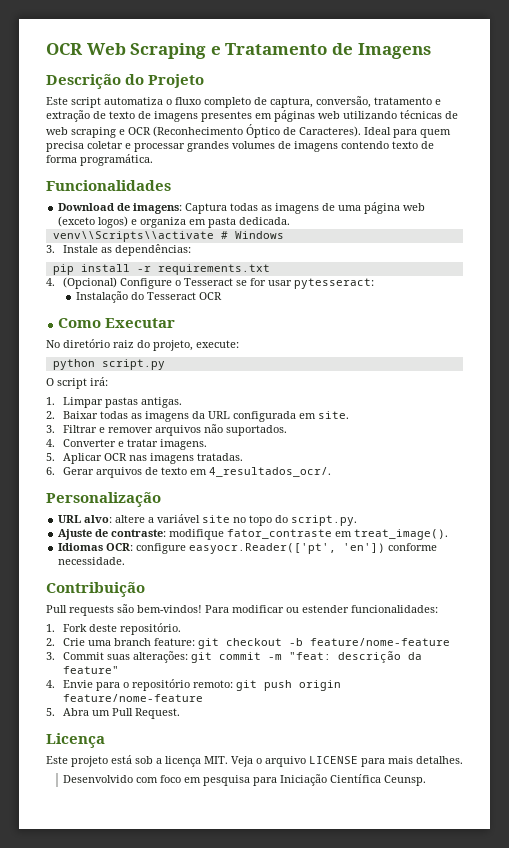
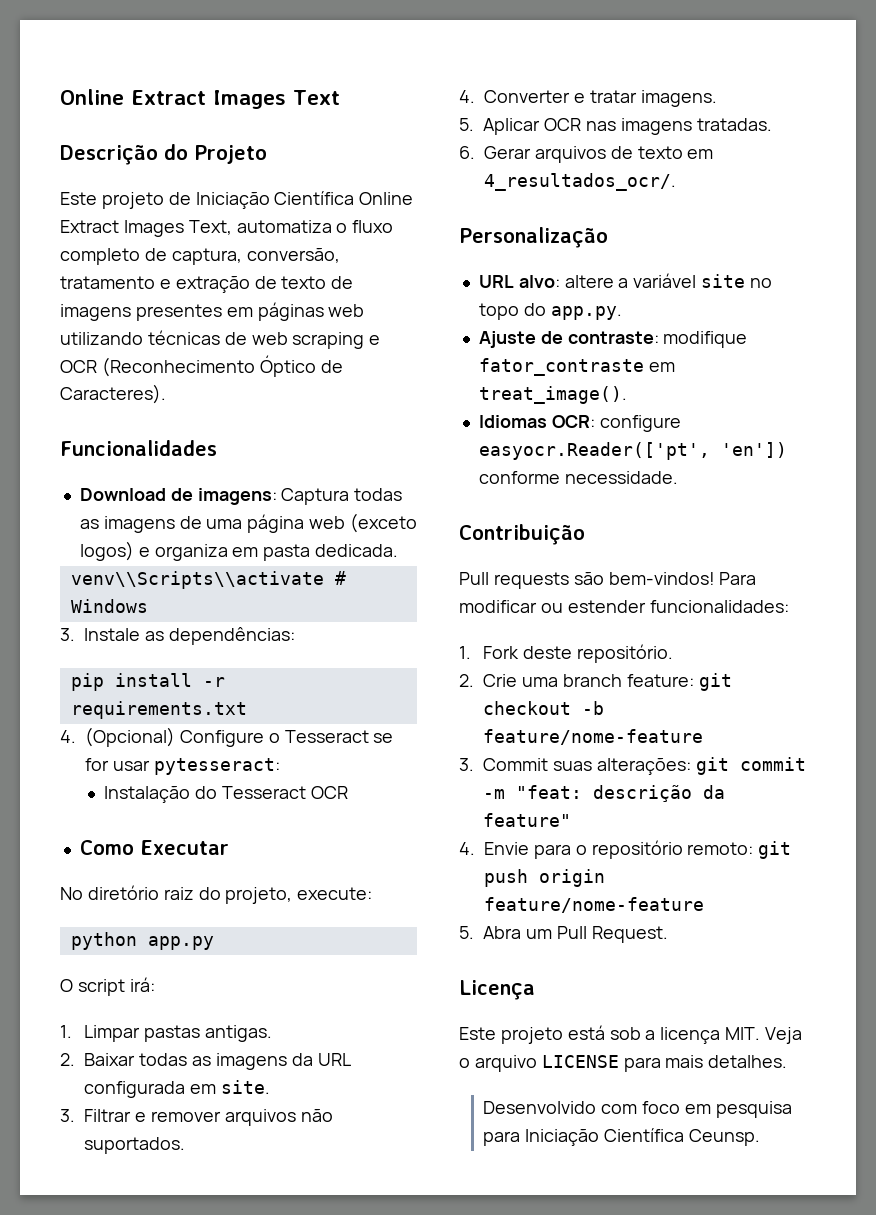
- OCR Web Scraping e Tratamento de Imagens
+ Online Extract Images Text
  Descrição do Projeto
- Este script automatiza o fluxo completo de captura, conversão, tratamento e extração de texto de imagens presentes em páginas web utilizando técnicas de web scraping e OCR (Reconhecimento Óptico de Caracteres). Ideal para quem precisa coletar e processar grandes volumes de imagens contendo texto de forma programática.
+ Este projeto de Iniciação Científica Online Extract Images Text, automatiza o fluxo completo de captura, conversão, tratamento e extração de texto de imagens presentes em páginas web utilizando técnicas de web scraping e OCR (Reconhecimento Óptico de Caracteres).
- python script.py
+ python app.py
- URL alvo: altere a variável site no topo do script.py.
+ URL alvo: altere a variável site no topo do app.py.

